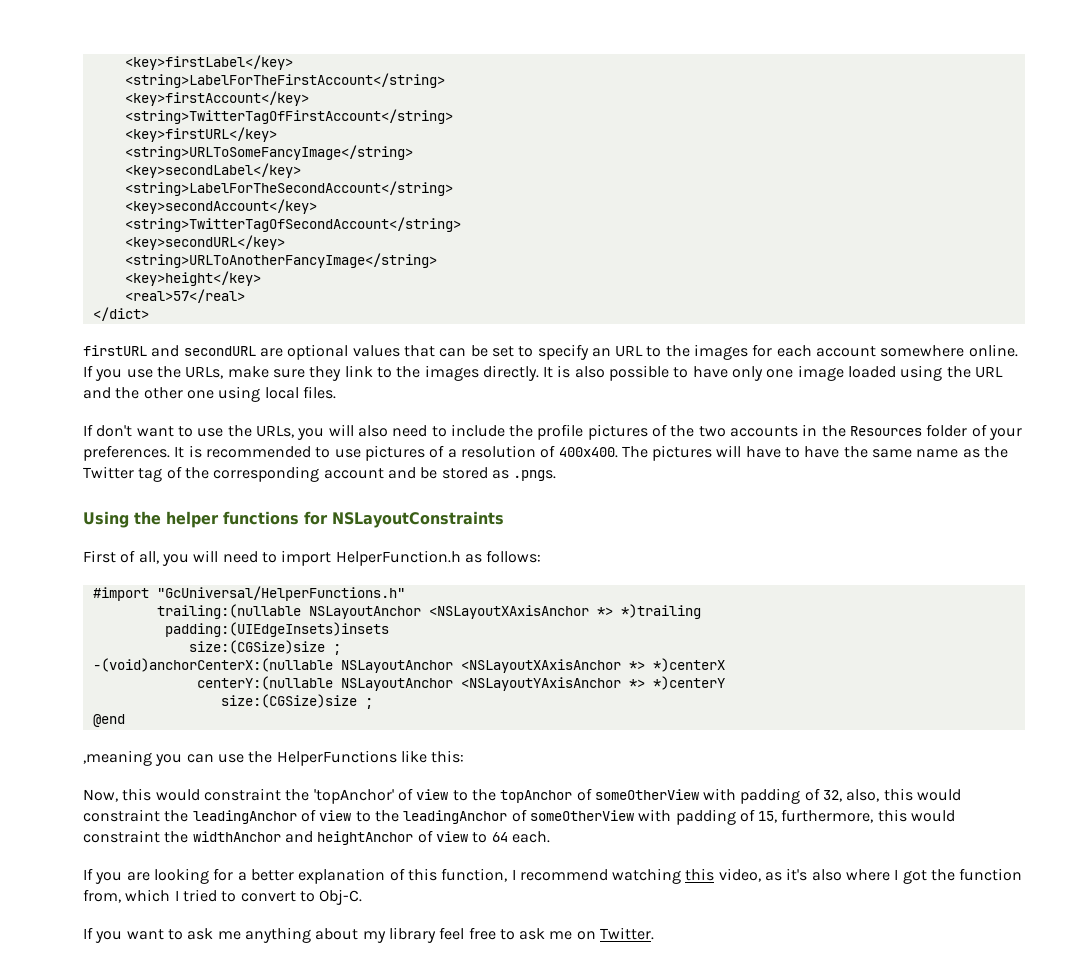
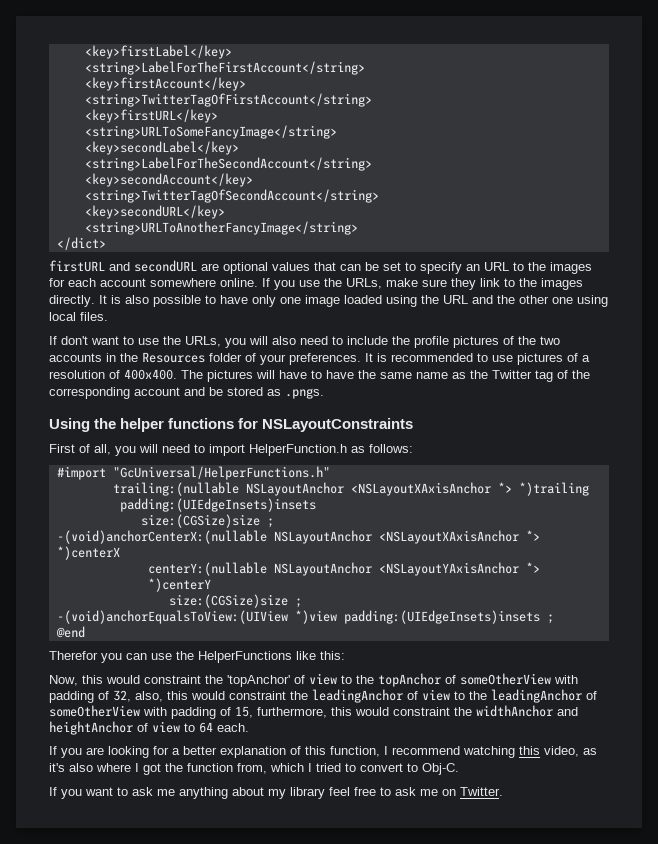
- <key>height</key>
- <real>57</real>
+ -(void)anchorEqualsToView:(UIView *)view padding:(UIEdgeInsets)insets ;
- ,meaning you can use the HelperFunctions like this:
+ Therefor you can use the HelperFunctions like this:

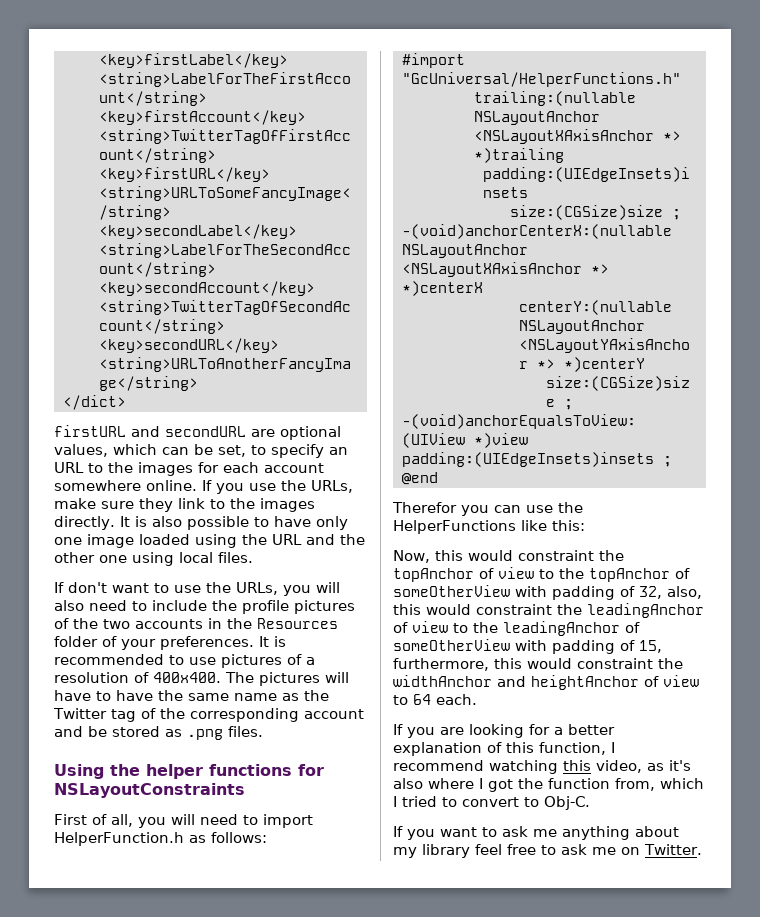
- firstURL and secondURL are optional values that can be set to specify an URL to the images for each account somewhere online.
+ firstURL and secondURL are optional values, which can be set, to specify an URL to the images for each account somewhere online.
- The pictures will have to have the same name as the Twitter tag of the corresponding account and be stored as .pngs.
+ The pictures will have to have the same name as the Twitter tag of the corresponding account and be stored as .png files.
- Now, this would constraint the 'topAnchor' of view to the topAnchor of someOtherView with padding of 32, also, this would constraint the leadingAnchor of view to the leadingAnchor of someOtherView with padding of 15, furthermore, this would constraint the widthAnchor and heightAnchor of view to 64 each.
+ Now, this would constraint the topAnchor of view to the topAnchor of someOtherView with padding of 32, also, this would constraint the leadingAnchor of view to the leadingAnchor of someOtherView with padding of 15, furthermore, this would constraint the widthAnchor and heightAnchor of view to 64 each.

